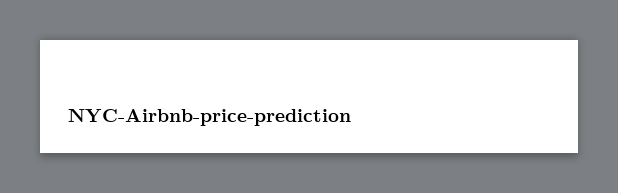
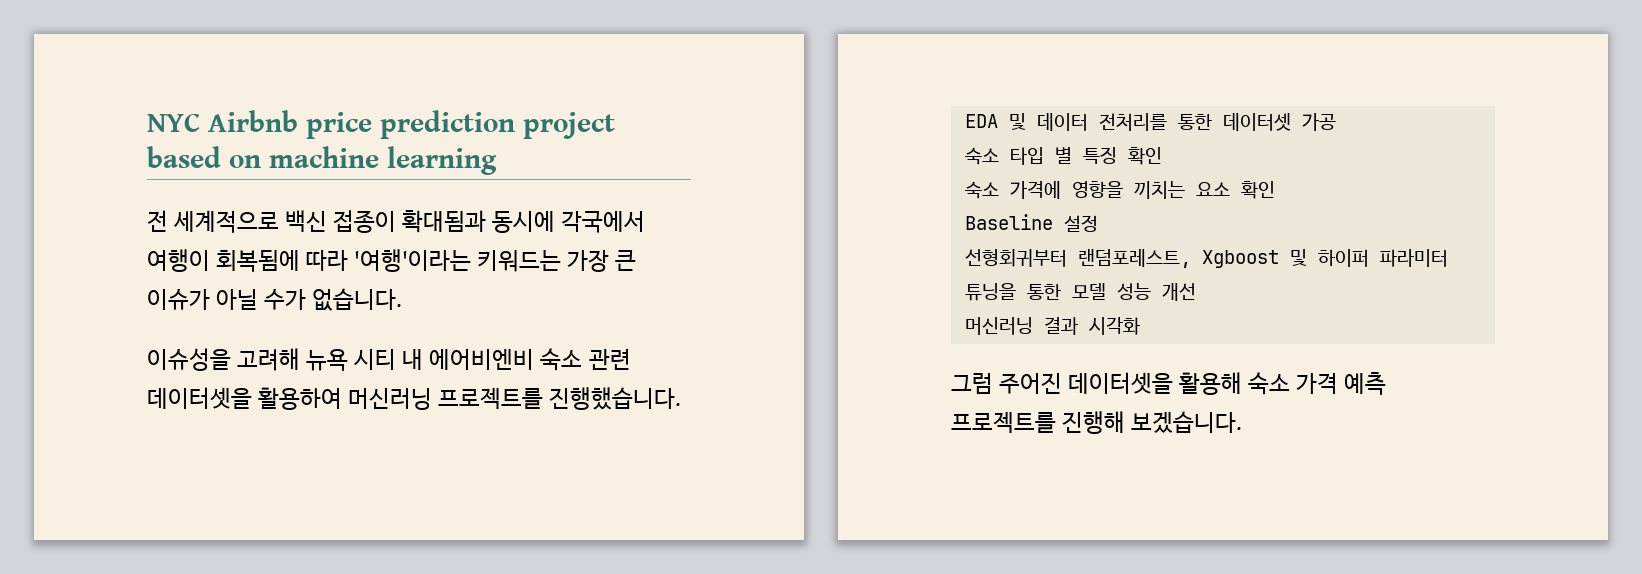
- NYC-Airbnb-price-prediction
+ NYC Airbnb price prediction project based on machine learning
+ 전 세계적으로 백신 접종이 확대됨과 동시에 각국에서 여행이 회복됨에 따라 '여행'이라는 키워드는 가장 큰 이슈가 아닐 수가 없습니다.
+ 이슈성을 고려해 뉴욕 시티 내 에어비엔비 숙소 관련 데이터셋을 활용하여 머신러닝 프로젝트를 진행했습니다.
+ EDA 및 데이터 전처리를 통한 데이터셋 가공
+ 숙소 타입 별 특징 확인
+ 숙소 가격에 영향을 끼치는 요소 확인
+ Baseline 설정
+ 선형회귀부터 랜덤포레스트, Xgboost 및 하이퍼 파라미터 튜닝을 통한 모델 성능 개선
+ 머신러닝 결과 시각화
+ 그럼 주어진 데이터셋을 활용해 숙소 가격 예측 프로젝트를 진행해 보겠습니다.

